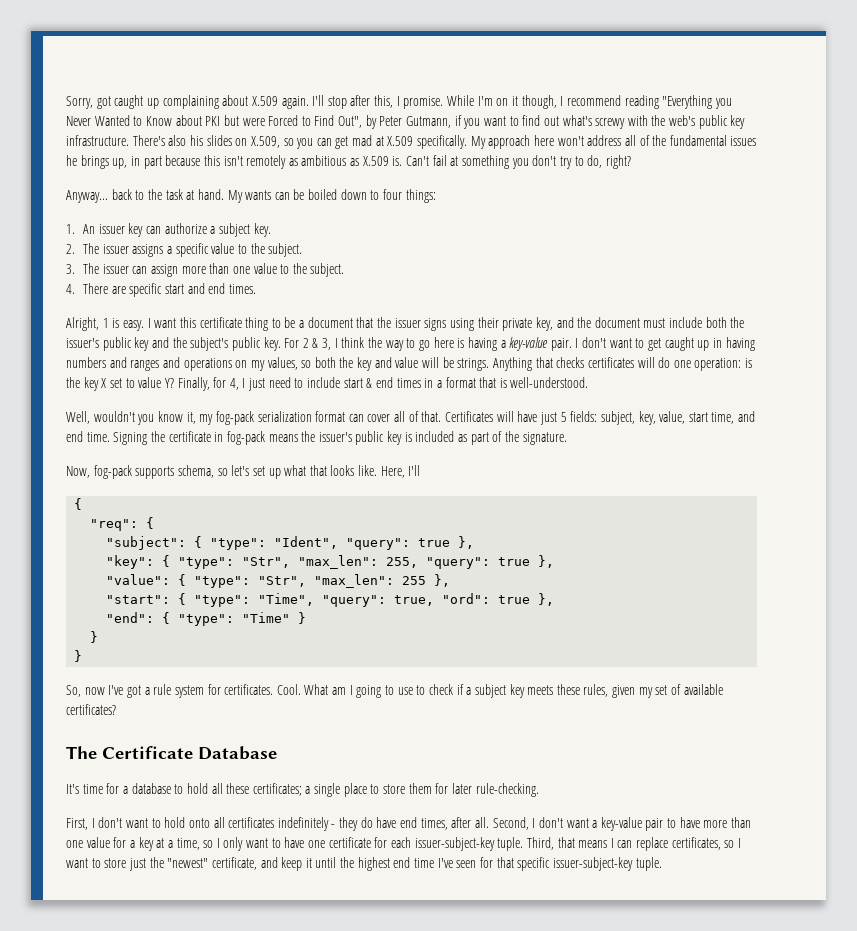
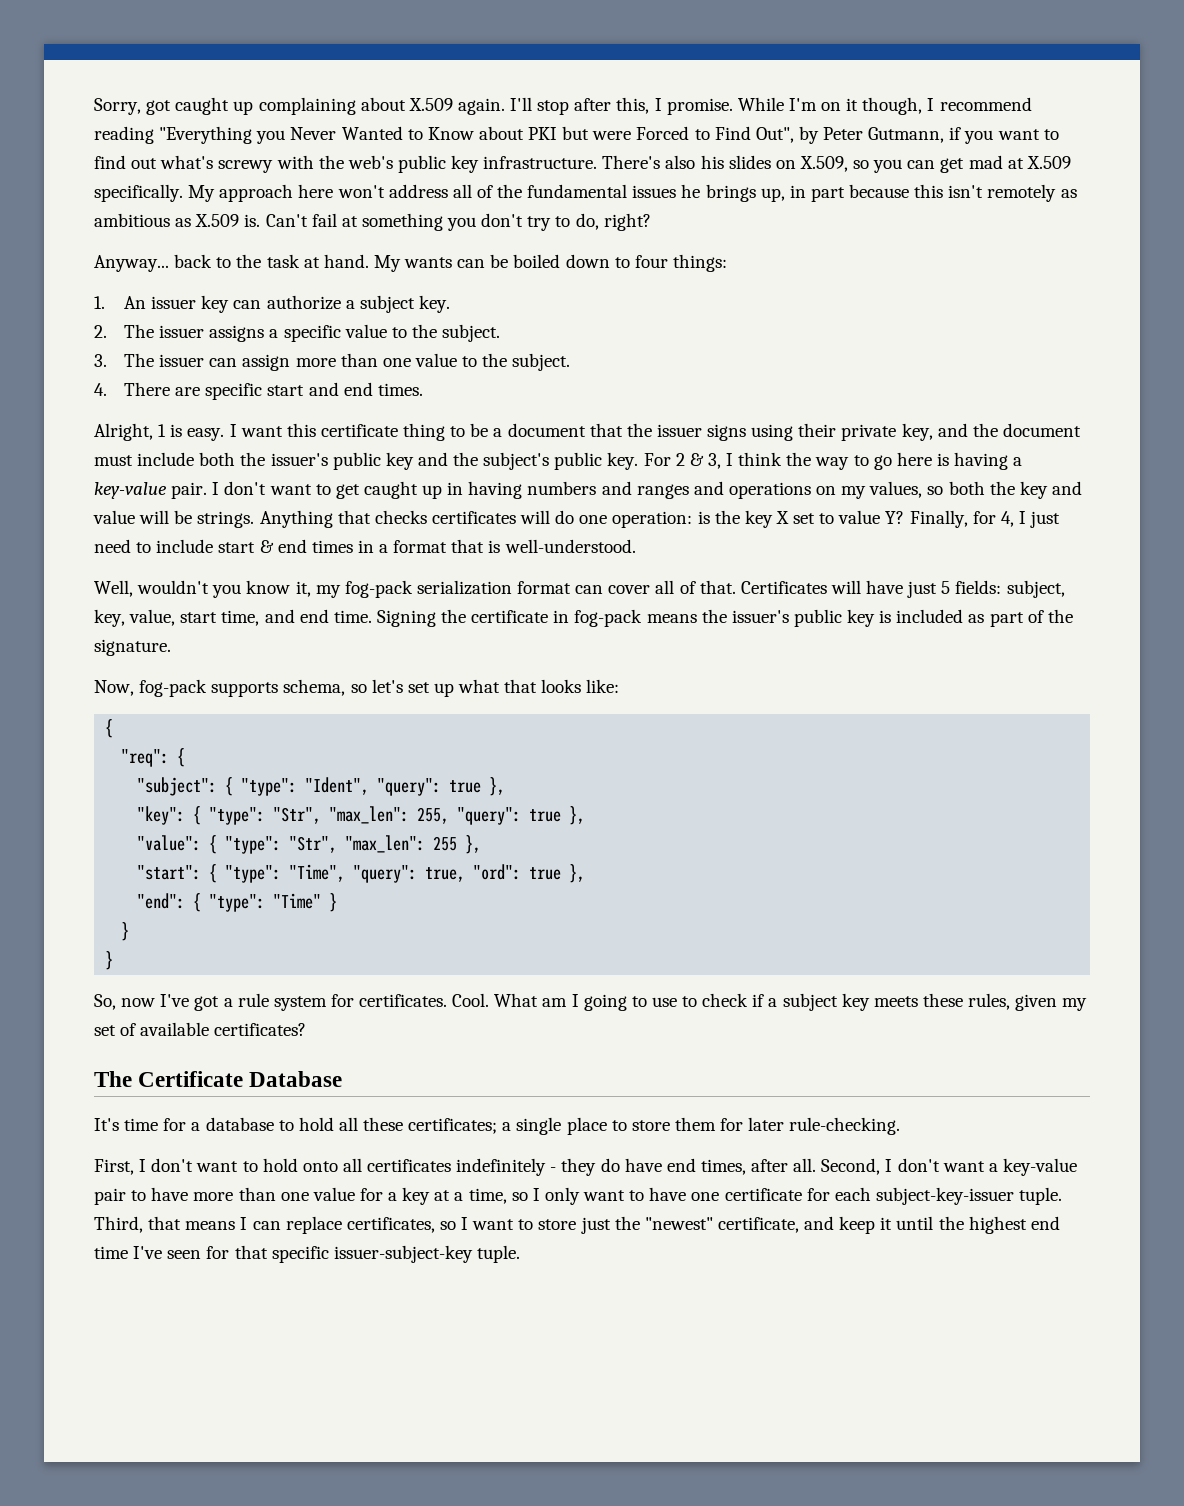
- Now, fog-pack supports schema, so let's set up what that looks like. Here, I'll
+ Now, fog-pack supports schema, so let's set up what that looks like:
- Second, I don't want a key-value pair to have more than one value for a key at a time, so I only want to have one certificate for each issuer-subject-key tuple.
+ Second, I don't want a key-value pair to have more than one value for a key at a time, so I only want to have one certificate for each subject-key-issuer tuple.

